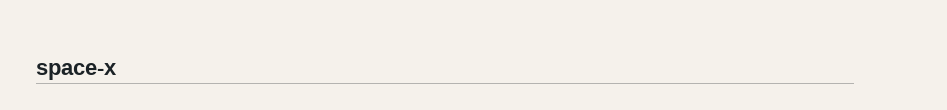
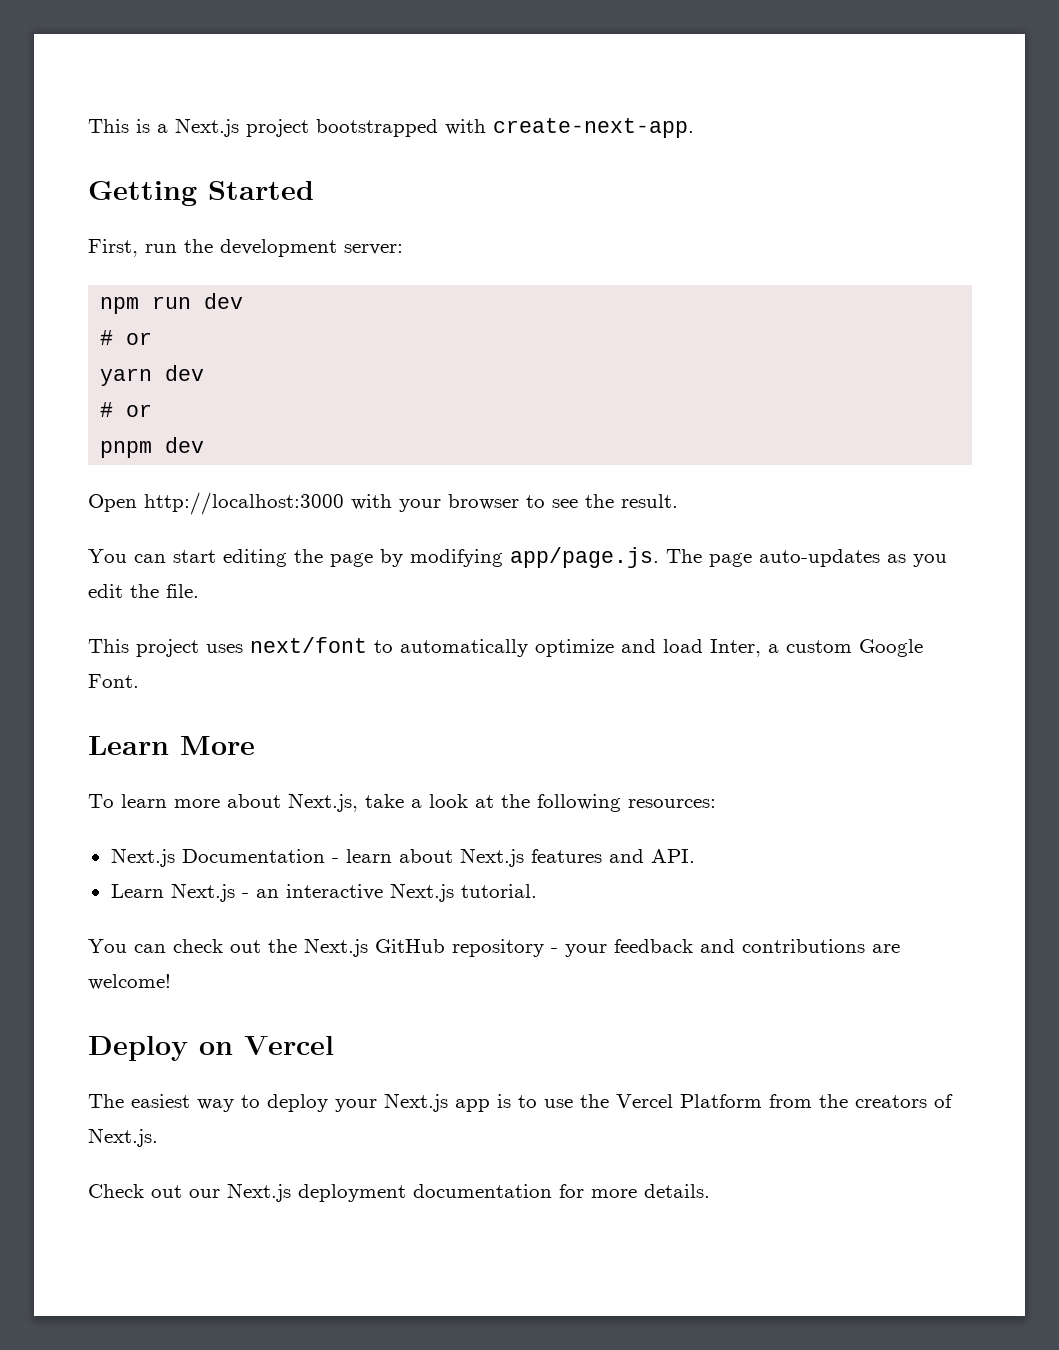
- space-x
+ This is a Next.js project bootstrapped with create-next-app.
+ Getting Started
+ First, run the development server:
+ npm run dev
+ # or
+ yarn dev
+ # or
+ pnpm dev
+ Open http://localhost:3000 with your browser to see the result.
+ You can start editing the page by modifying app/page.js. The page auto-updates as you edit the file.
+ This project uses next/font to automatically optimize and load Inter, a custom Google Font.
+ Learn More
+ To learn more about Next.js, take a look at the following resources:
+ Next.js Documentation - learn about Next.js features and API.
+ Learn Next.js - an interactive Next.js tutorial.
+ You can check out the Next.js GitHub repository - your feedback and contributions are welcome!
+ Deploy on Vercel
+ The easiest way to deploy your Next.js app is to use the Vercel Platform from the creators of Next.js.
+ Check out our Next.js deployment documentation for more details.

